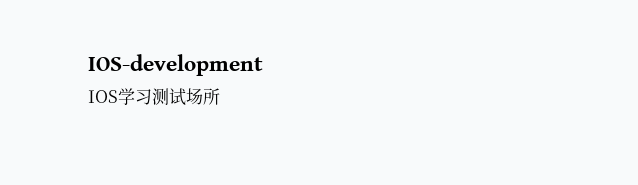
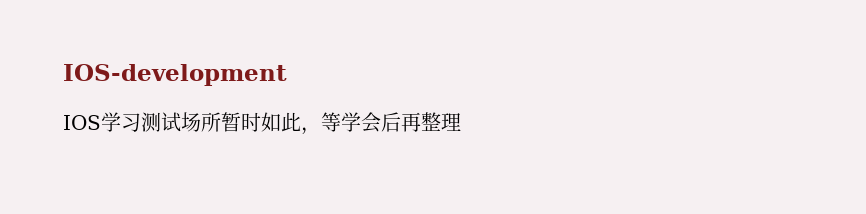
- IOS学习测试场所
+ IOS学习测试场所暂时如此，等学会后再整理

